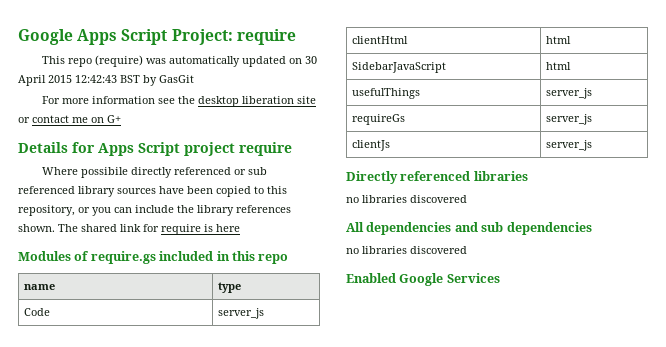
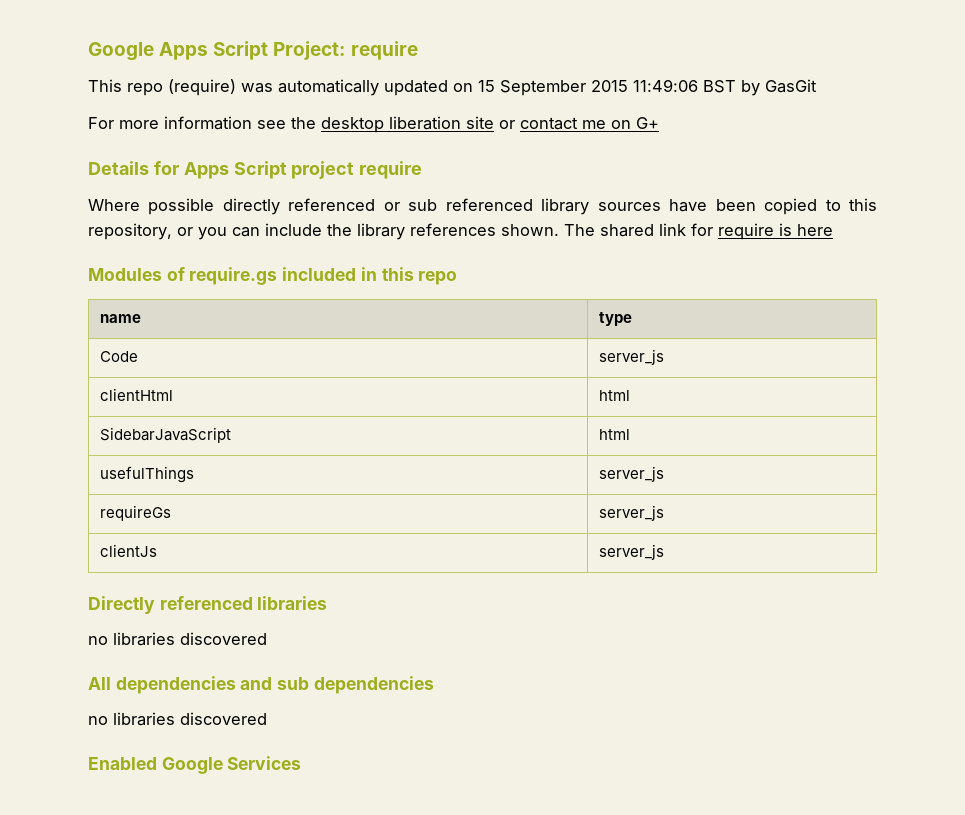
- This repo (require) was automatically updated on 30 April 2015 12:42:43 BST by GasGit
+ This repo (require) was automatically updated on 15 September 2015 11:49:06 BST by GasGit
- Where possibile directly referenced or sub referenced library sources have been copied to this repository, or you can include the library references shown.
+ Where possible directly referenced or sub referenced library sources have been copied to this repository, or you can include the library references shown.

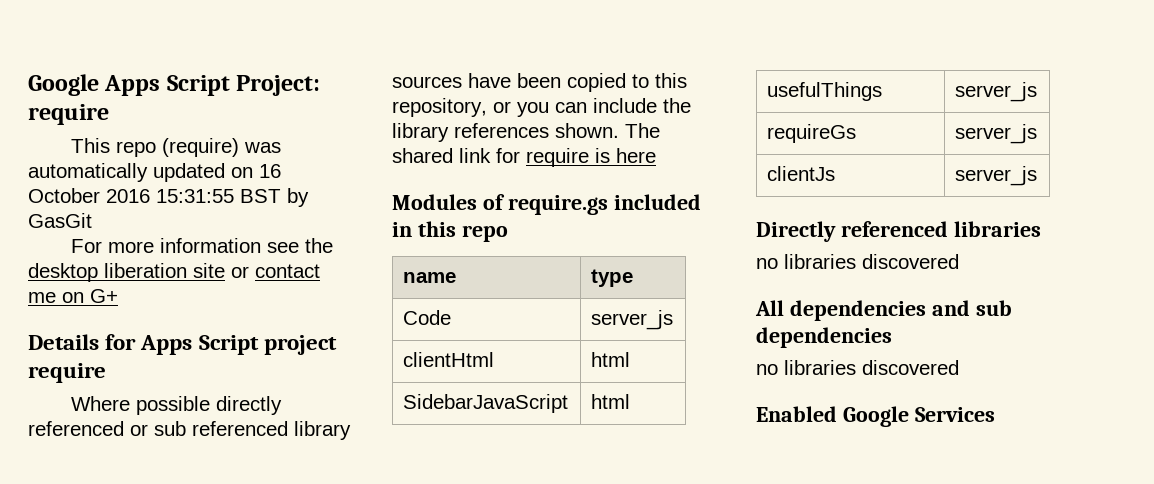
- This repo (require) was automatically updated on 15 September 2015 11:49:06 BST by GasGit
+ This repo (require) was automatically updated on 16 October 2016 15:31:55 BST by GasGit

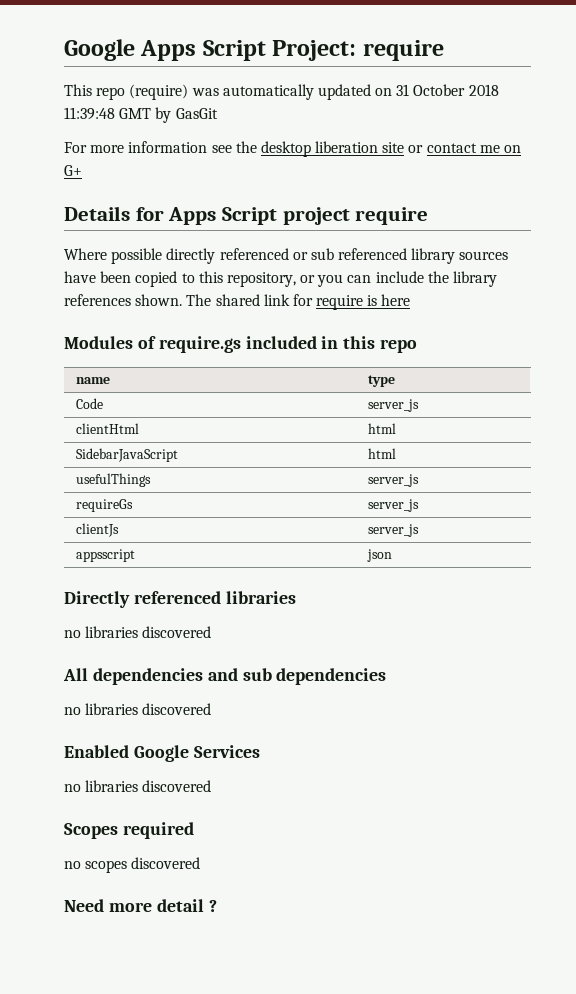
- This repo (require) was automatically updated on 16 October 2016 15:31:55 BST by GasGit
+ This repo (require) was automatically updated on 31 October 2018 11:39:48 GMT by GasGit
+ appsscript | json
  Enabled Google Services
+ no libraries discovered
+ Scopes required
+ no scopes discovered
+ Need more detail ?

